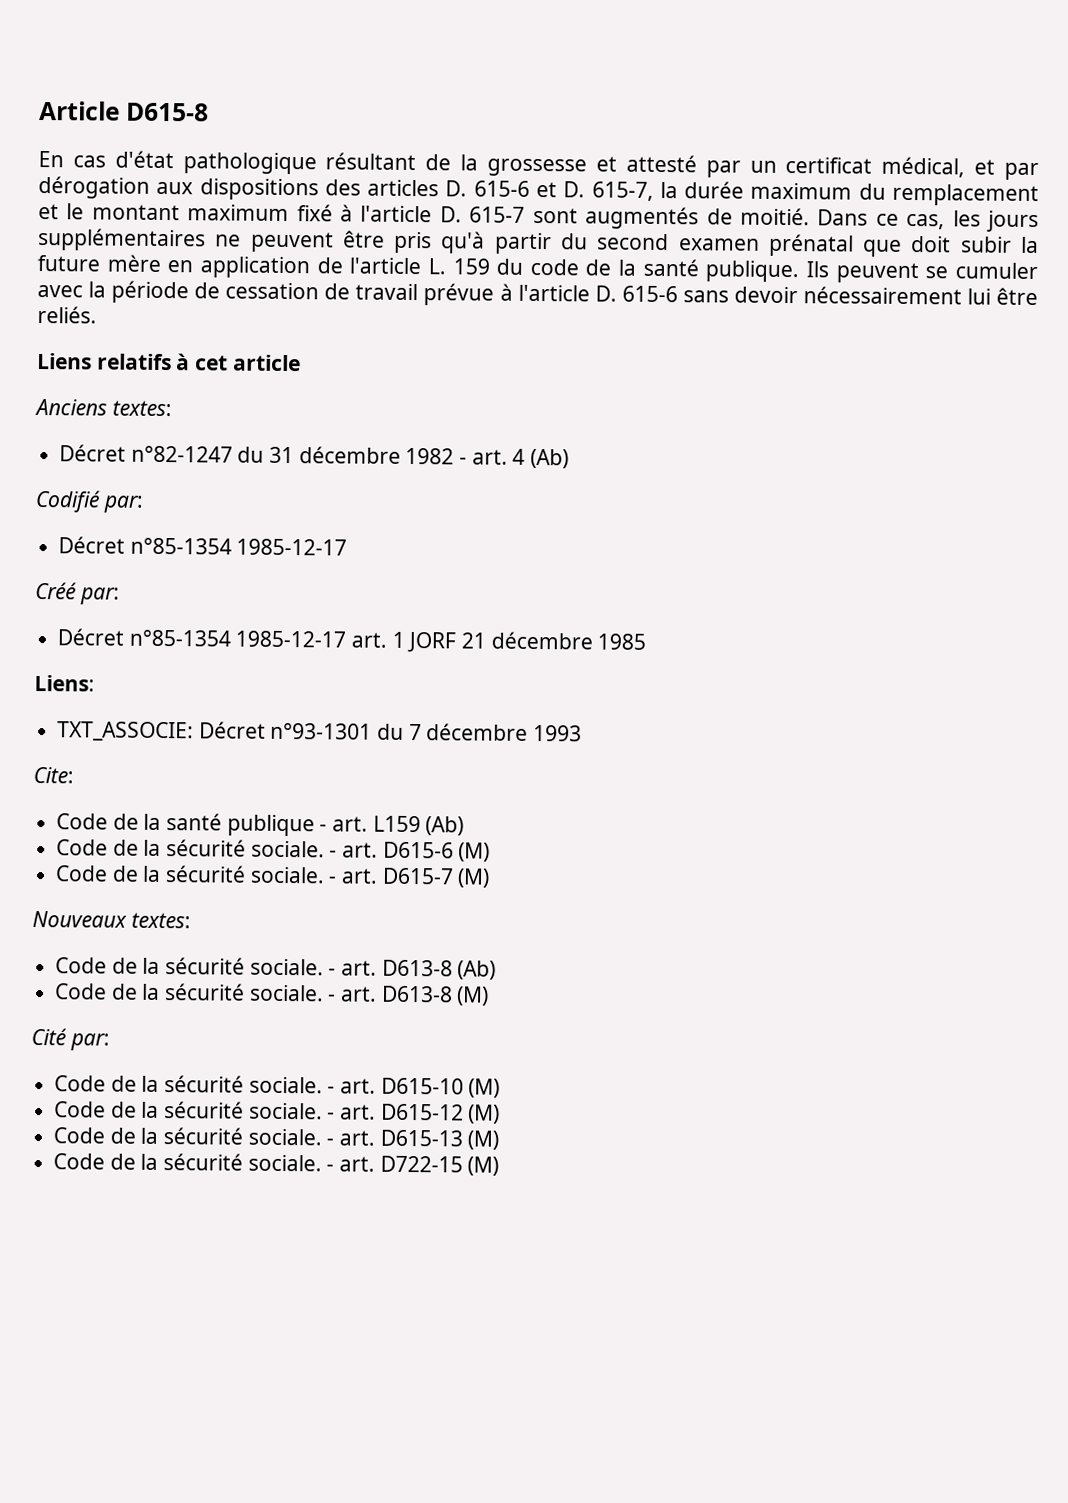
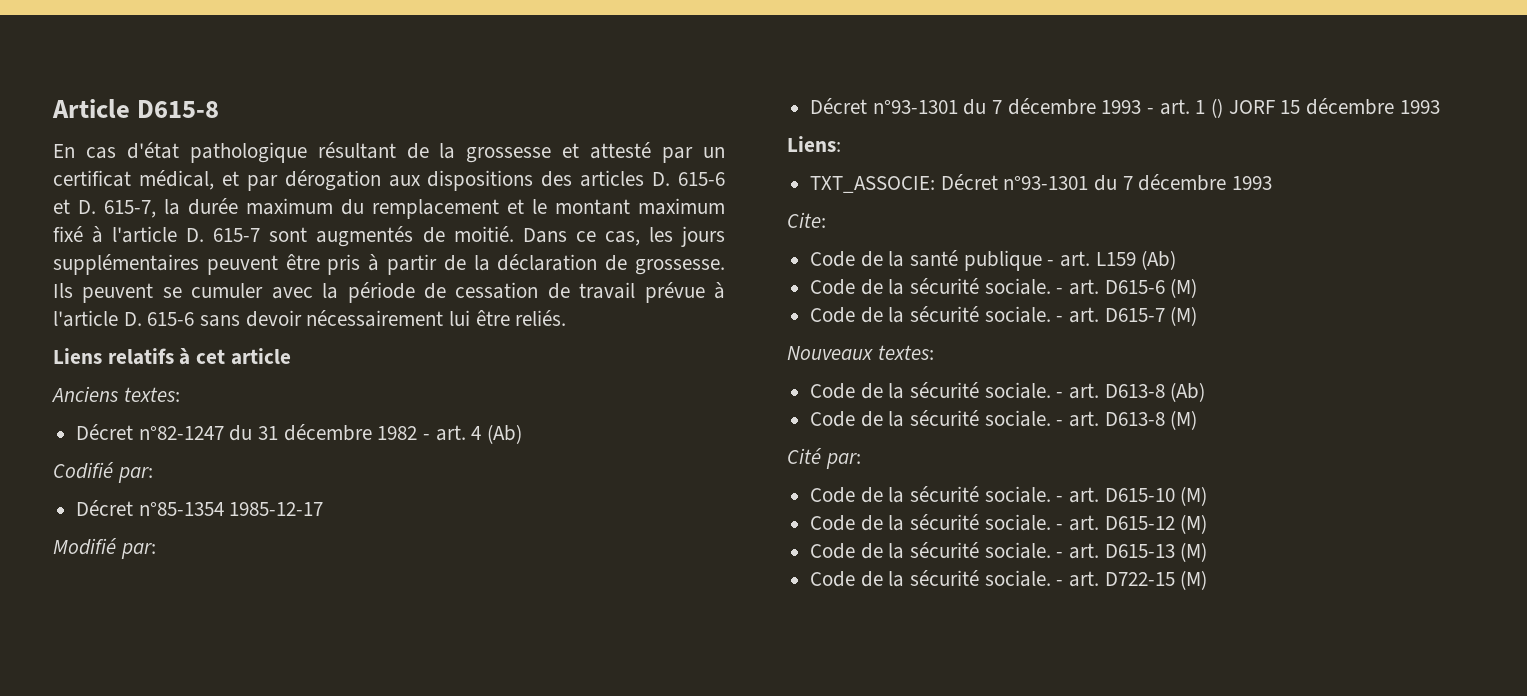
- Dans ce cas, les jours supplémentaires ne peuvent être pris qu'à partir du second examen prénatal que doit subir la future mère en application de l'article L. 159 du code de la santé publique.
+ Dans ce cas, les jours supplémentaires peuvent être pris à partir de la déclaration de grossesse.
- Créé par:
- Décret n°85-1354 1985-12-17 art. 1 JORF 21 décembre 1985
+ Modifié par:
+ Décret n°93-1301 du 7 décembre 1993 - art. 1 () JORF 15 décembre 1993

